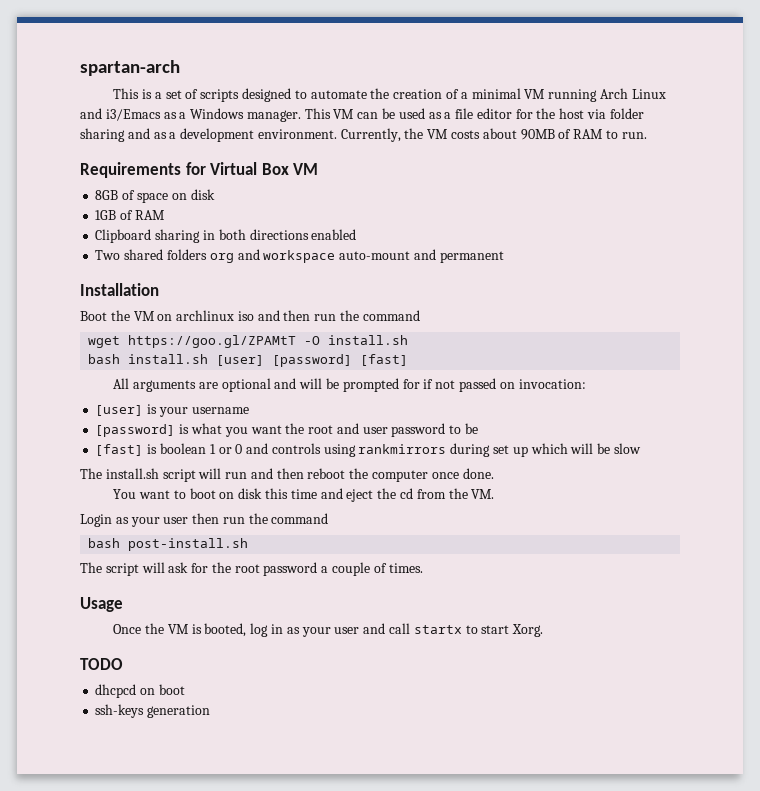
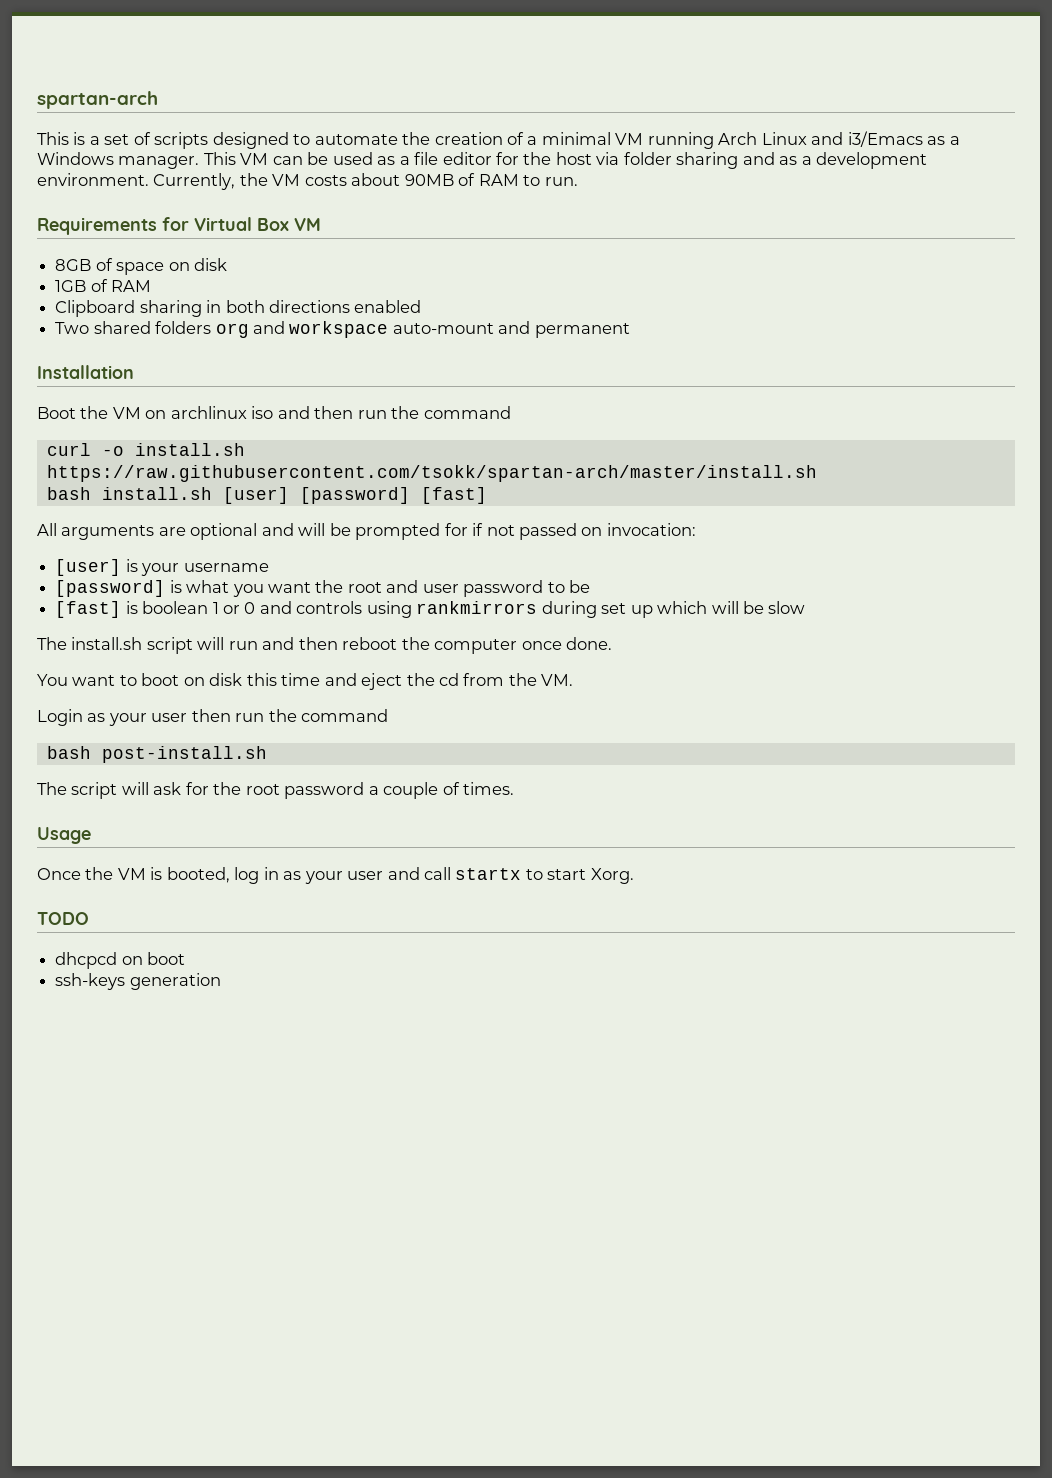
- wget https://goo.gl/ZPAMtT -O install.sh
+ curl -o install.sh https://raw.githubusercontent.com/tsokk/spartan-arch/master/install.sh

